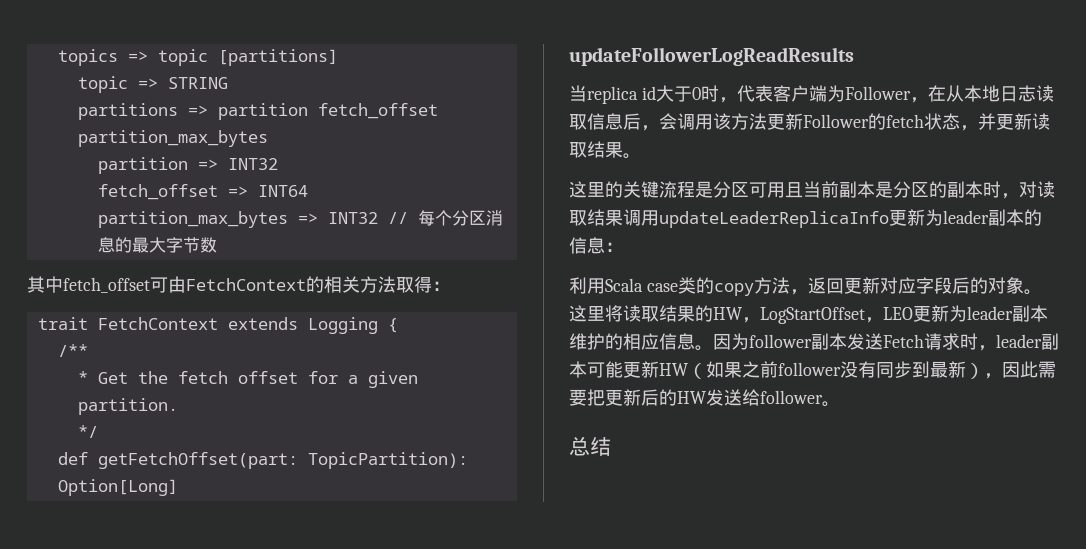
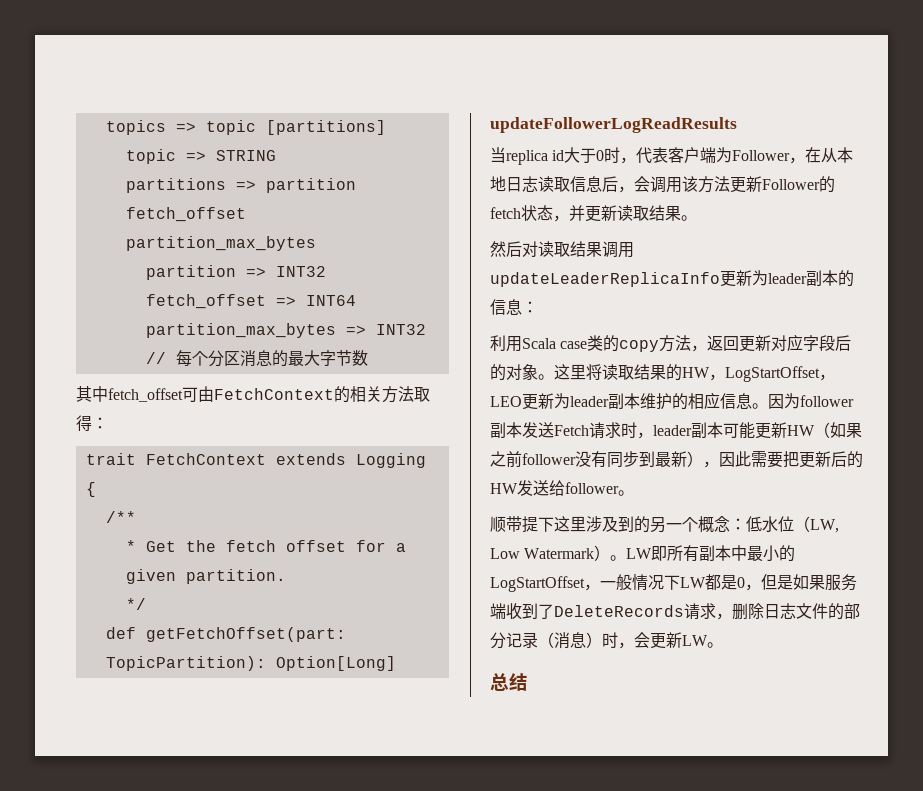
- 这里的关键流程是分区可用且当前副本是分区的副本时，对读取结果调用updateLeaderReplicaInfo更新为leader副本的信息：
+ 然后对读取结果调用updateLeaderReplicaInfo更新为leader副本的信息：
+ 顺带提下这里涉及到的另一个概念：低水位（LW, Low Watermark）。LW即所有副本中最小的LogStartOffset，一般情况下LW都是0，但是如果服务端收到了DeleteRecords请求，删除日志文件的部分记录（消息）时，会更新LW。

